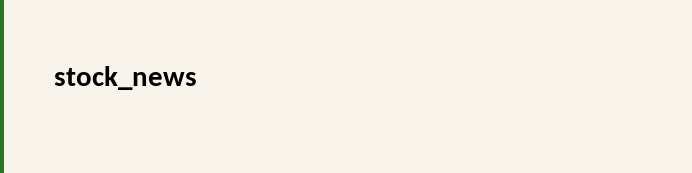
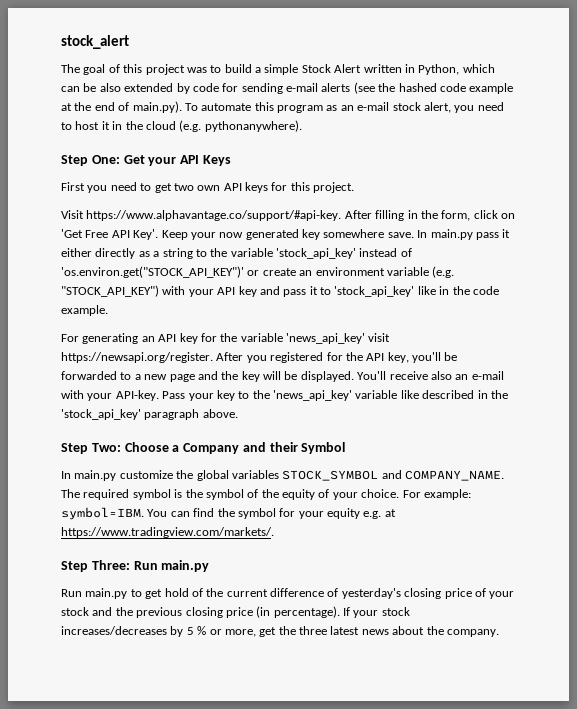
- stock_news
+ stock_alert
+ The goal of this project was to build a simple Stock Alert written in Python, which can be also extended by code for sending e-mail alerts (see the hashed code example at the end of main.py). To automate this program as an e-mail stock alert, you need to host it in the cloud (e.g. pythonanywhere).
+ Step One: Get your API Keys
+ First you need to get two own API keys for this project.
+ Visit https://www.alphavantage.co/support/#api-key. After filling in the form, click on 'Get Free API Key'. Keep your now generated key somewhere save. In main.py pass it either directly as a string to the variable 'stock_api_key' instead of 'os.environ.get("STOCK_API_KEY")' or create an environment variable (e.g. "STOCK_API_KEY") with your API key and pass it to 'stock_api_key' like in the code example.
+ For generating an API key for the variable 'news_api_key' visit https://newsapi.org/register. After you registered for the API key, you'll be forwarded to a new page and the key will be displayed. You'll receive also an e-mail with your API-key. Pass your key to the 'news_api_key' variable like described in the 'stock_api_key' paragraph above.
+ Step Two: Choose a Company and their Symbol
+ In main.py customize the global variables STOCK_SYMBOL and COMPANY_NAME. The required symbol is the symbol of the equity of your choice. For example: symbol=IBM. You can find the symbol for your equity e.g. at https://www.tradingview.com/markets/.
+ Step Three: Run main.py
+ Run main.py to get hold of the current difference of yesterday's closing price of your stock and the previous closing price (in percentage). If your stock increases/decreases by 5 % or more, get the three latest news about the company.

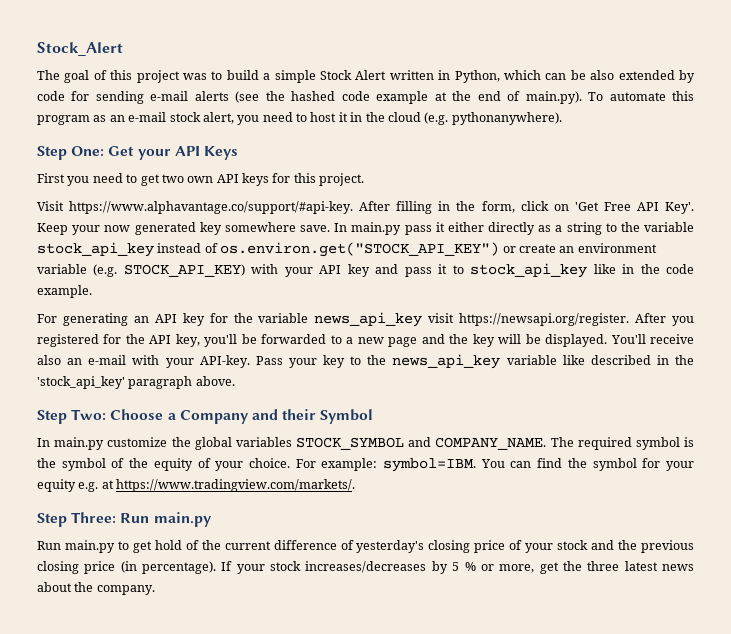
- stock_alert
+ Stock_Alert
- In main.py pass it either directly as a string to the variable 'stock_api_key' instead of 'os.environ.get("STOCK_API_KEY")' or create an environment variable (e.g. "STOCK_API_KEY") with your API key and pass it to 'stock_api_key' like in the code example.
+ In main.py pass it either directly as a string to the variable stock_api_key instead of os.environ.get("STOCK_API_KEY") or create an environment variable (e.g. STOCK_API_KEY) with your API key and pass it to stock_api_key like in the code example.
- For generating an API key for the variable 'news_api_key' visit https://newsapi.org/register. After you registered for the API key, you'll be forwarded to a new page and the key will be displayed.
+ For generating an API key for the variable news_api_key visit https://newsapi.org/register. After you registered for the API key, you'll be forwarded to a new page and the key will be displayed.
- Pass your key to the 'news_api_key' variable like described in the 'stock_api_key' paragraph above.
+ Pass your key to the news_api_key variable like described in the 'stock_api_key' paragraph above.

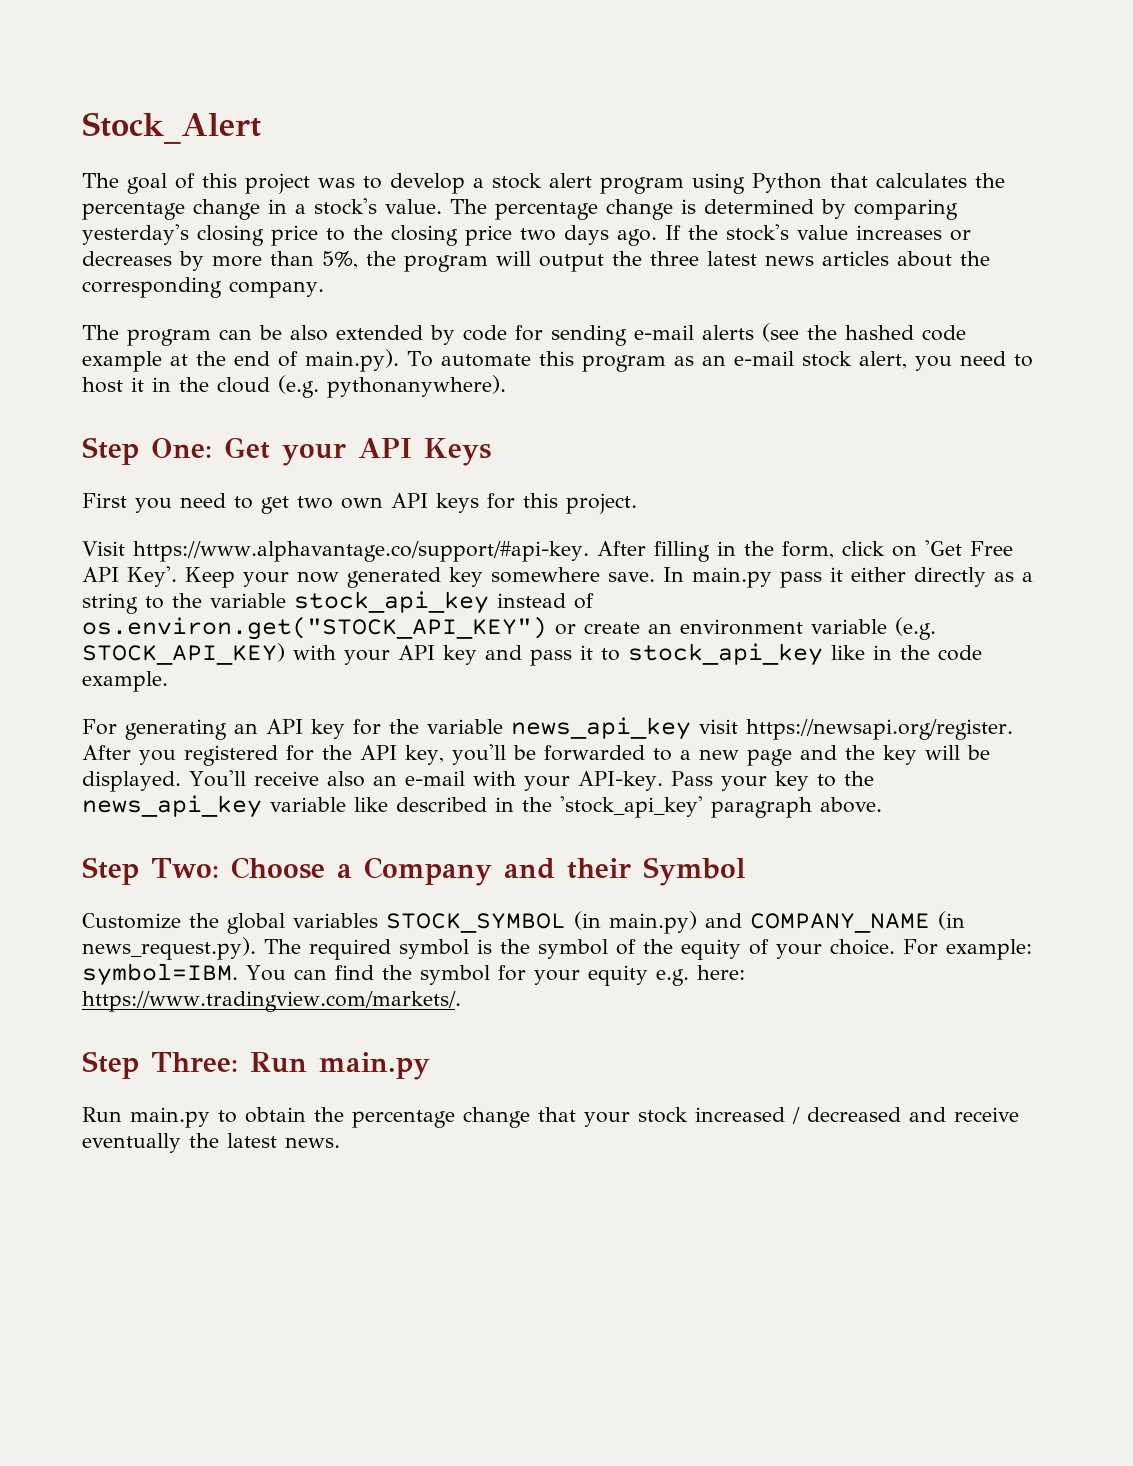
- The goal of this project was to build a simple Stock Alert written in Python, which can be also extended by code for sending e-mail alerts (see the hashed code example at the end of main.py). To automate this program as an e-mail stock alert, you need to host it in the cloud (e.g. pythonanywhere).
+ The goal of this project was to develop a stock alert program using Python that calculates the percentage change in a stock's value. The percentage change is determined by comparing yesterday's closing price to the closing price two days ago. If the stock's value increases or decreases by more than 5%, the program will output the three latest news articles about the corresponding company.
+ The program can be also extended by code for sending e-mail alerts (see the hashed code example at the end of main.py). To automate this program as an e-mail stock alert, you need to host it in the cloud (e.g. pythonanywhere).
- In main.py customize the global variables STOCK_SYMBOL and COMPANY_NAME. The required symbol is the symbol of the equity of your choice.
+ Customize the global variables STOCK_SYMBOL (in main.py) and COMPANY_NAME (in news_request.py). The required symbol is the symbol of the equity of your choice.
- You can find the symbol for your equity e.g. at https://www.tradingview.com/markets/.
+ You can find the symbol for your equity e.g. here: https://www.tradingview.com/markets/.
- Run main.py to get hold of the current difference of yesterday's closing price of your stock and the previous closing price (in percentage). If your stock increases/decreases by 5 % or more, get the three latest news about the company.
+ Run main.py to obtain the percentage change that your stock increased / decreased and receive eventually the latest news.

